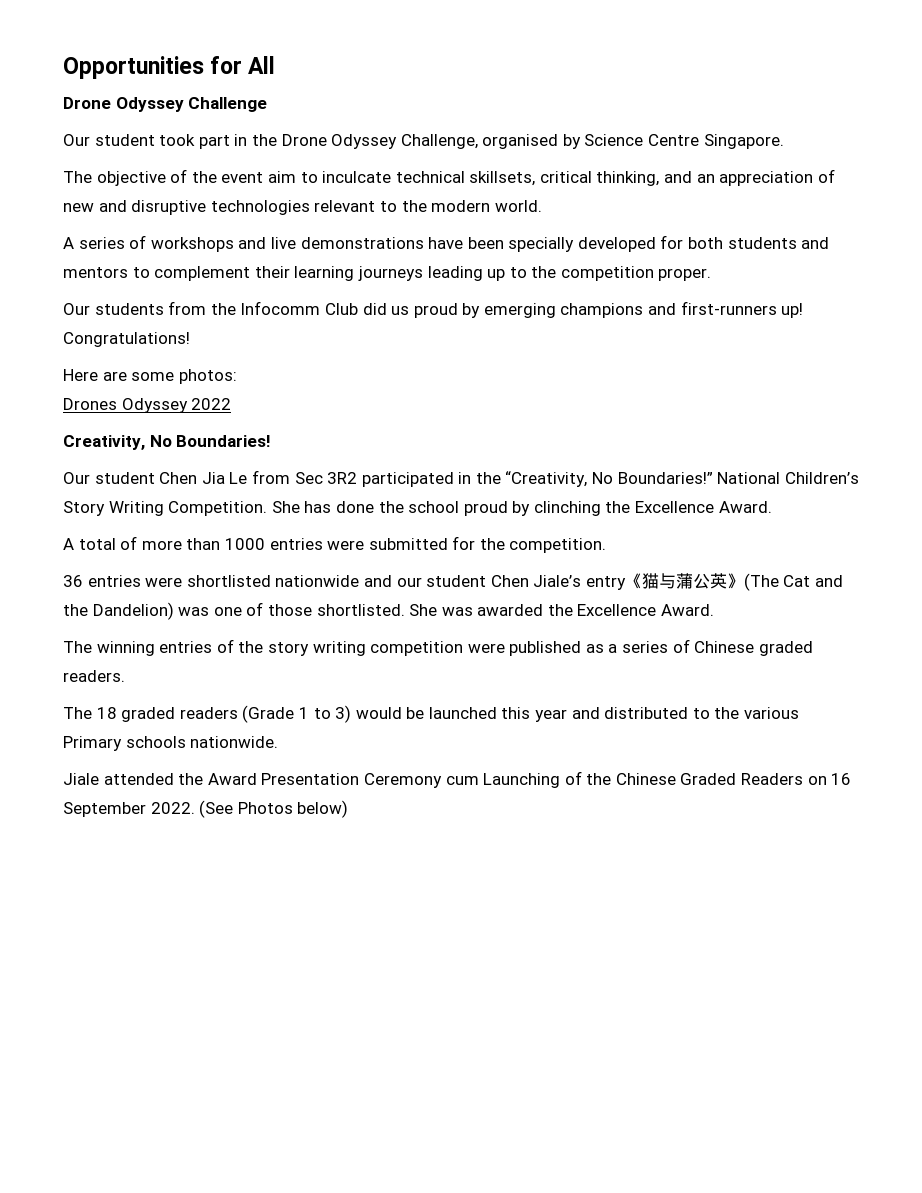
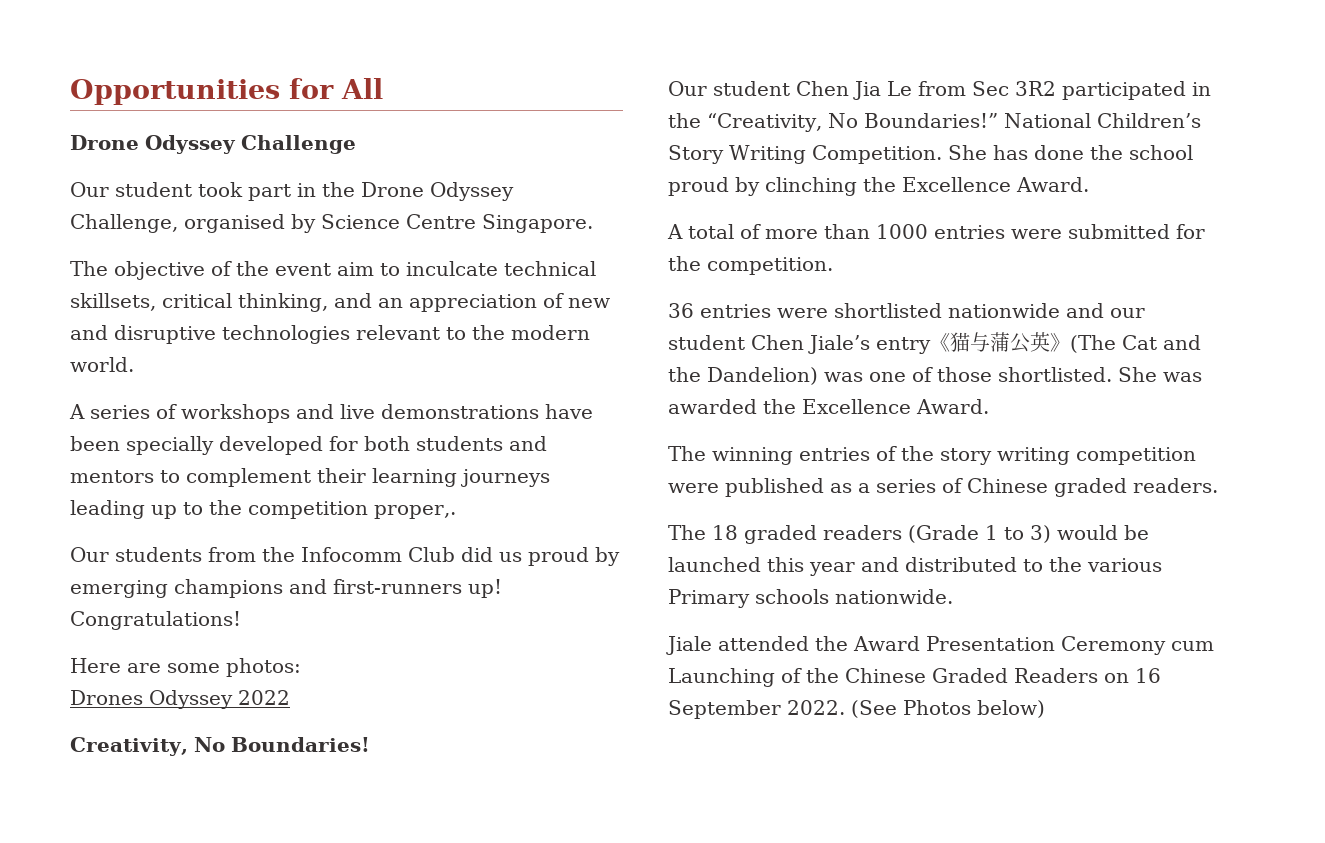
- A series of workshops and live demonstrations have been specially developed for both students and mentors to complement their learning journeys leading up to the competition proper.
+ A series of workshops and live demonstrations have been specially developed for both students and mentors to complement their learning journeys leading up to the competition proper,.

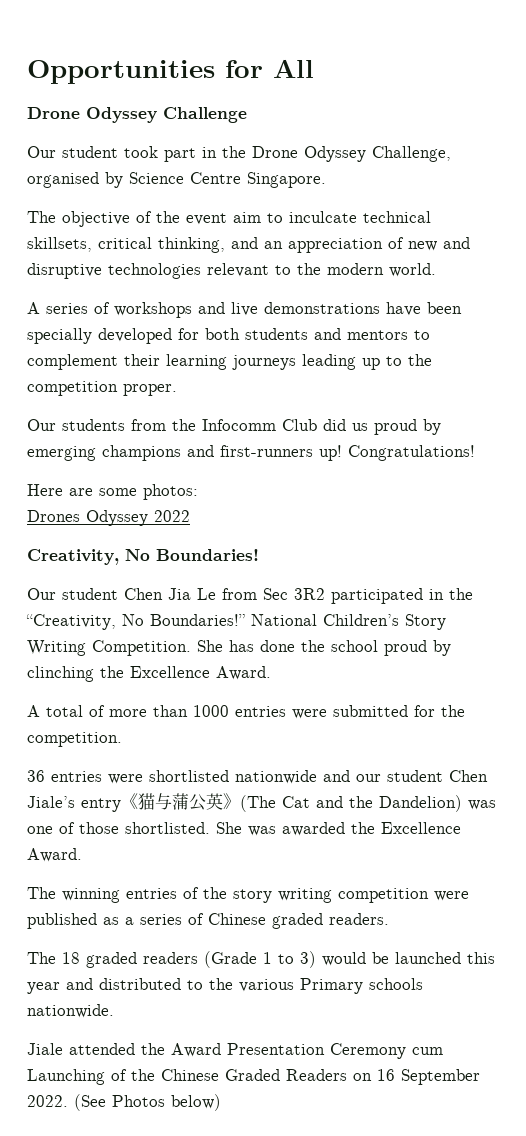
- A series of workshops and live demonstrations have been specially developed for both students and mentors to complement their learning journeys leading up to the competition proper,.
+ A series of workshops and live demonstrations have been specially developed for both students and mentors to complement their learning journeys leading up to the competition proper.

